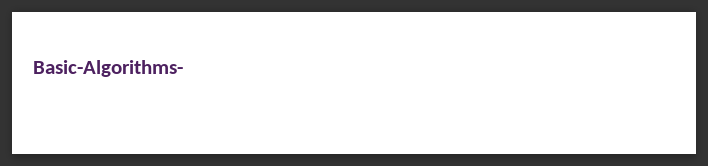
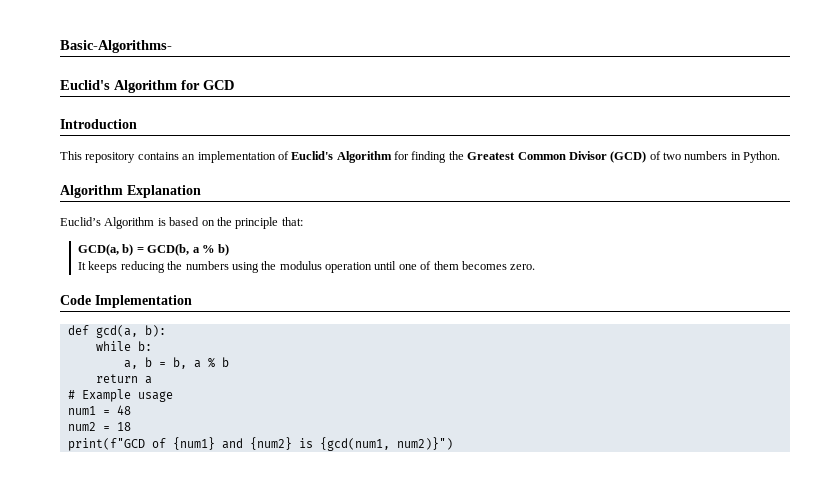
+ Euclid's Algorithm for GCD
+ Introduction
+ This repository contains an implementation of Euclid's Algorithm for finding the Greatest Common Divisor (GCD) of two numbers in Python.
+ Algorithm Explanation
+ Euclid’s Algorithm is based on the principle that:
+ GCD(a, b) = GCD(b, a % b)
+ It keeps reducing the numbers using the modulus operation until one of them becomes zero.
+ Code Implementation
+ def gcd(a, b):
+ while b:
+ a, b = b, a % b
+ return a
+ # Example usage
+ num1 = 48
+ num2 = 18
+ print(f"GCD of {num1} and {num2} is {gcd(num1, num2)}")

